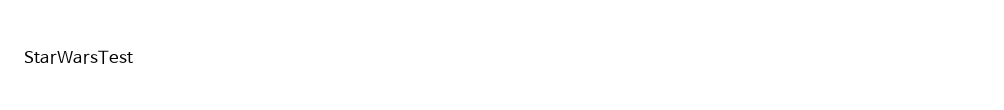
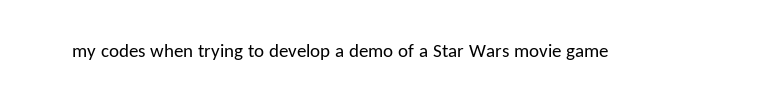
- StarWarsTest
+ my codes when trying to develop a demo of a Star Wars movie game

